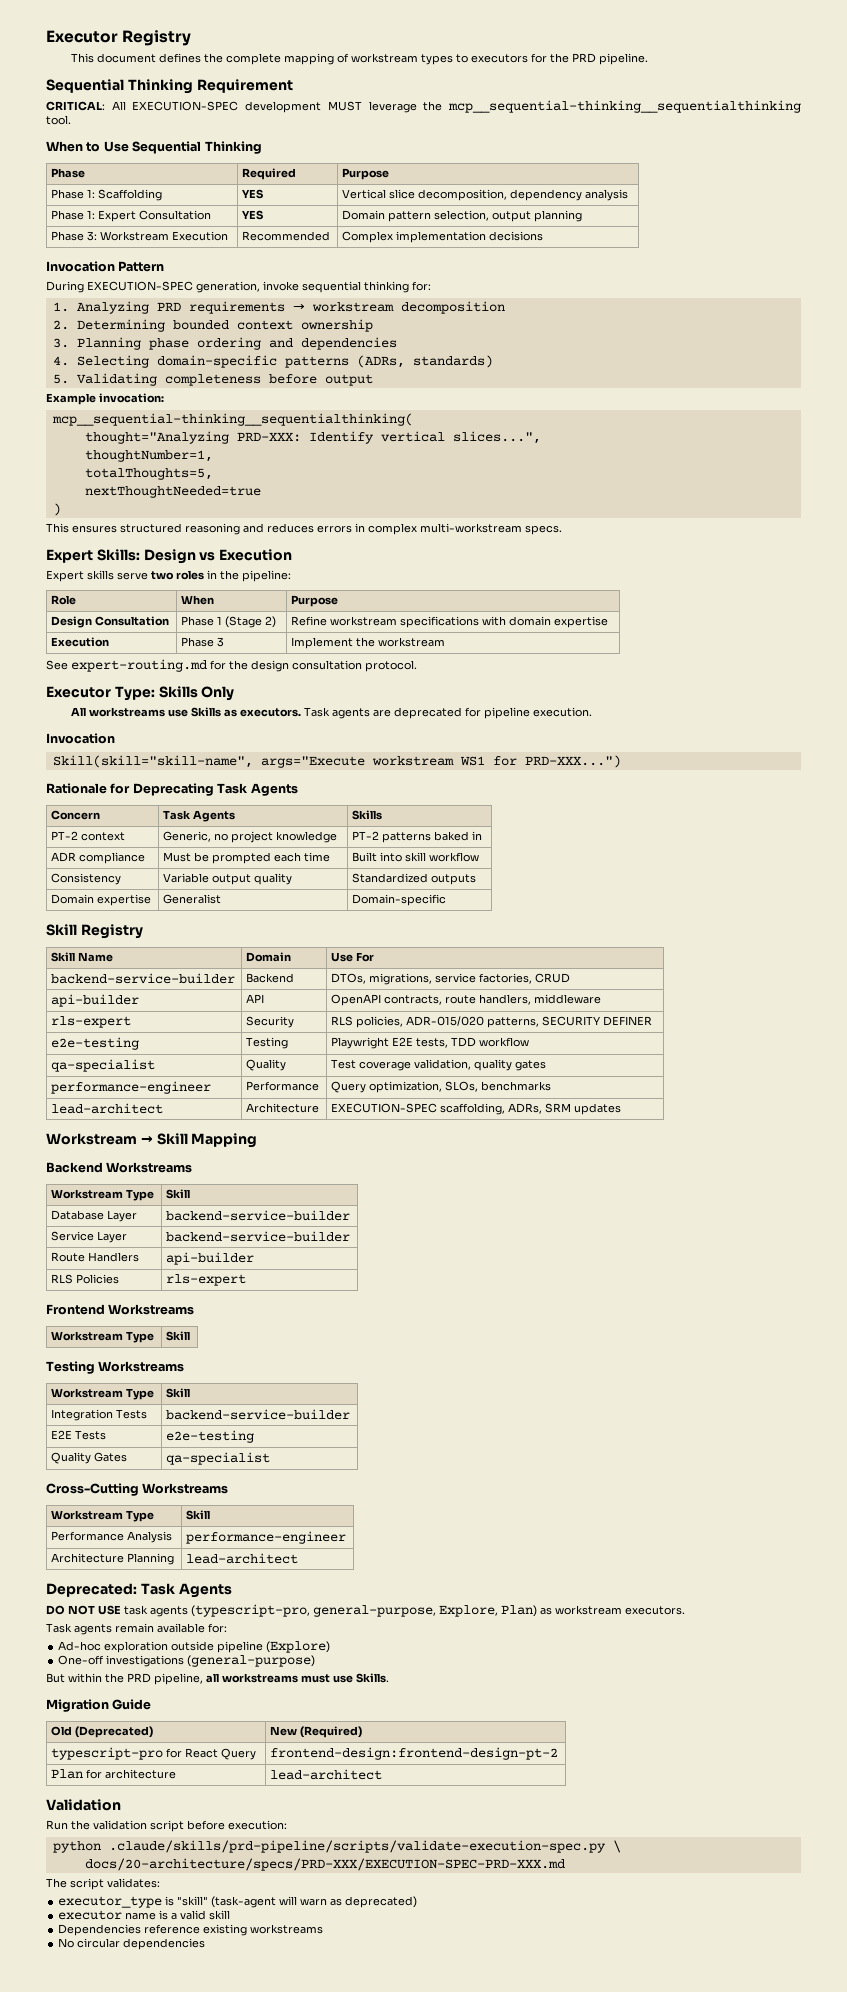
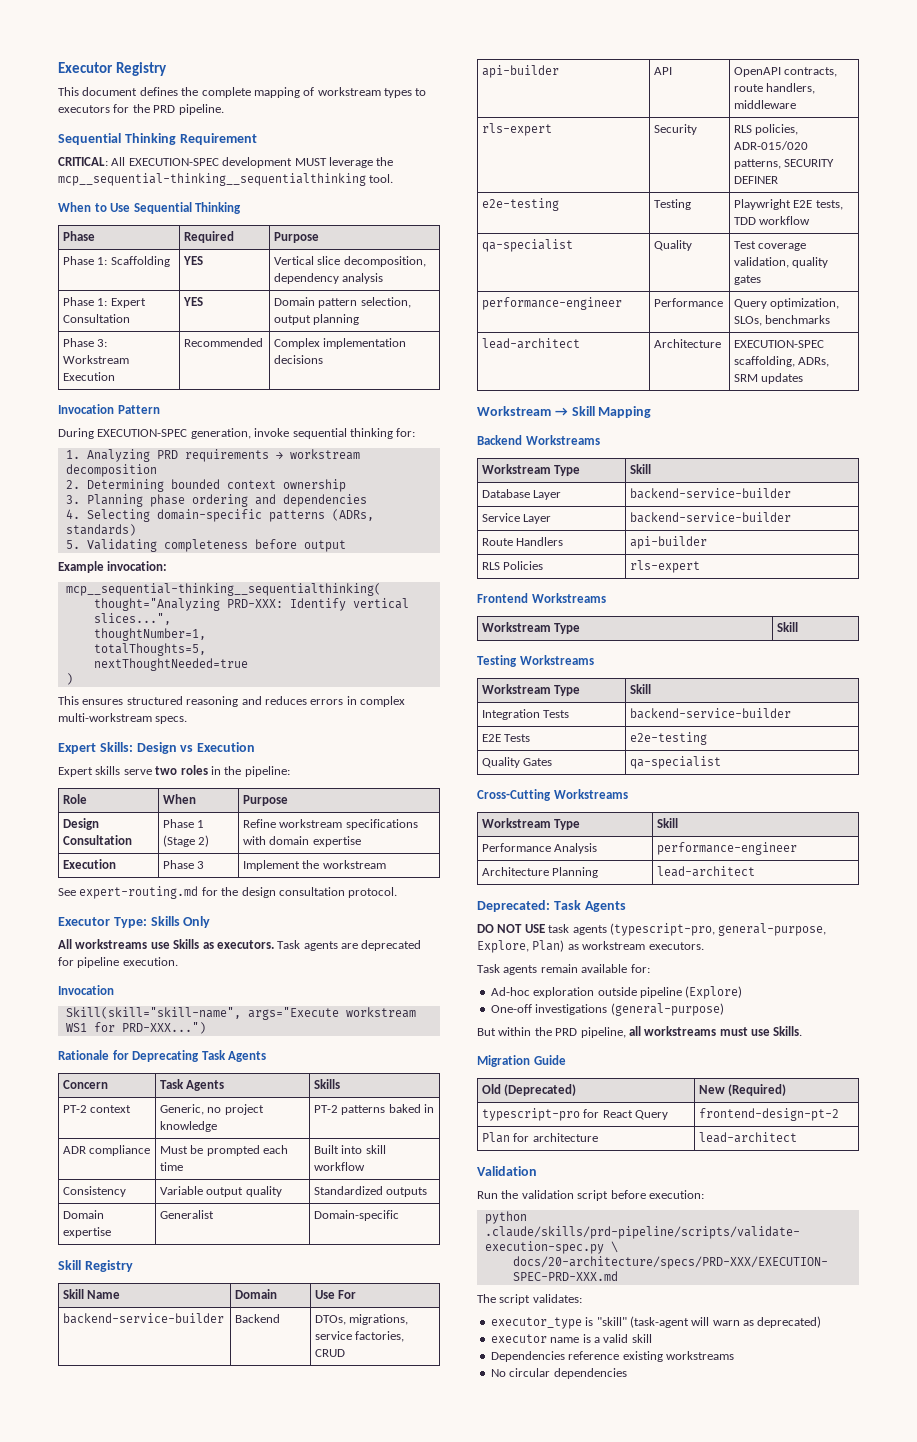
- typescript-pro for React Query | frontend-design:frontend-design-pt-2
+ typescript-pro for React Query | frontend-design-pt-2

